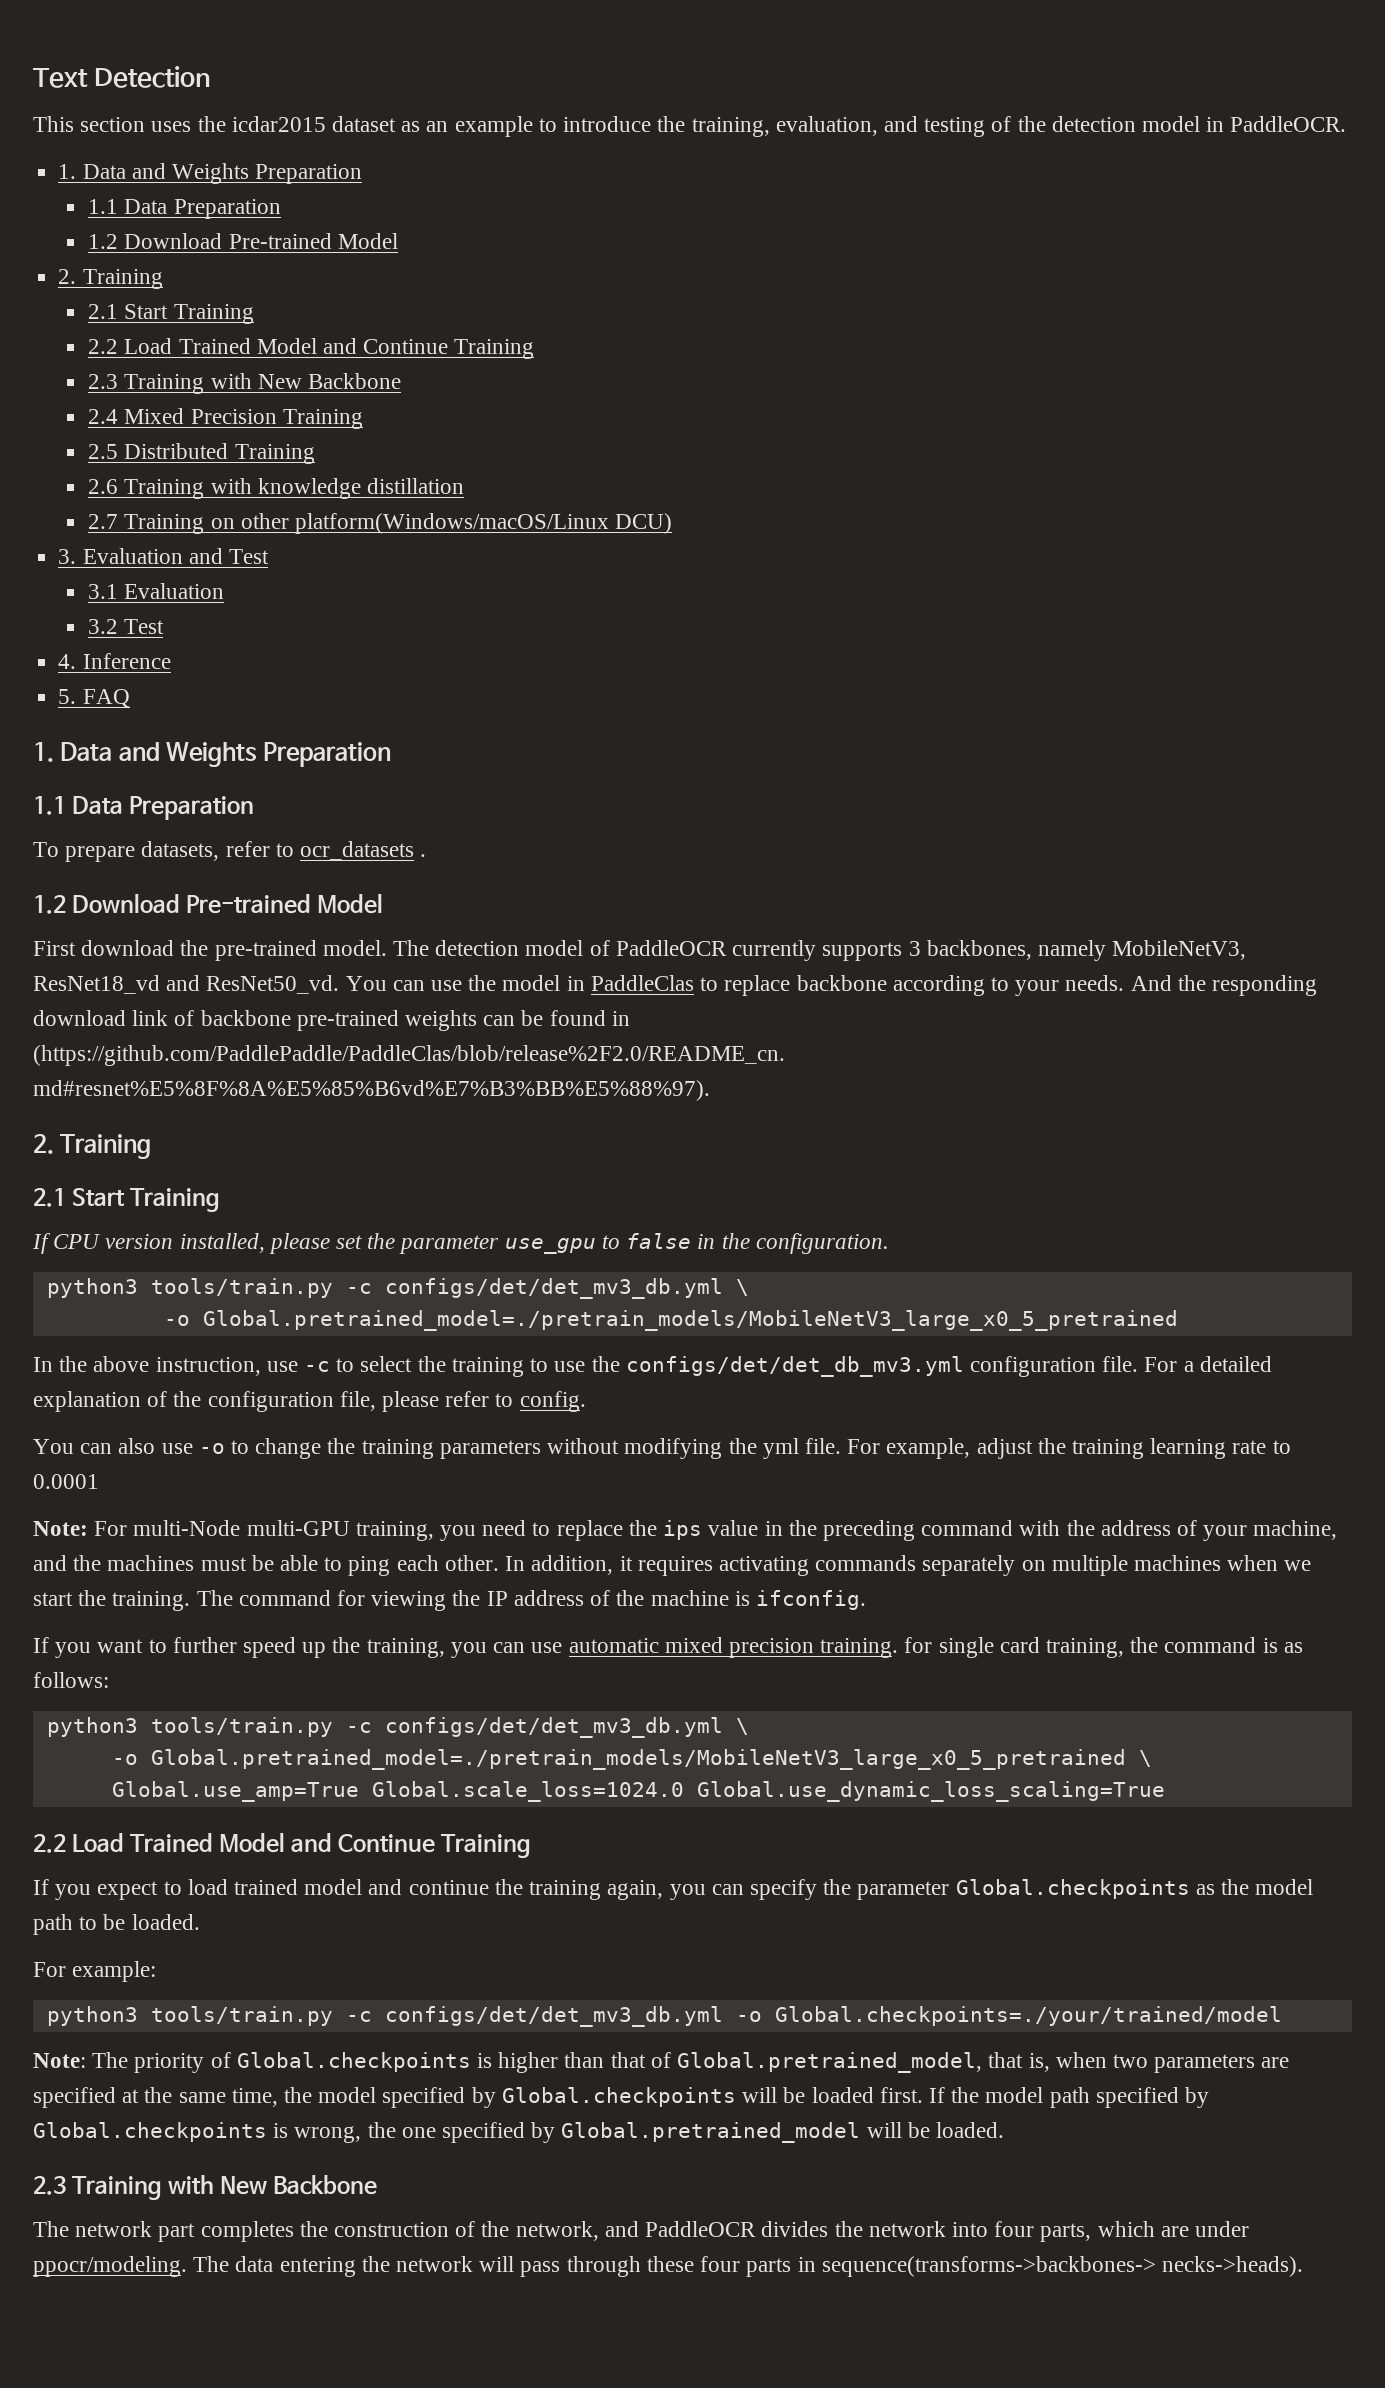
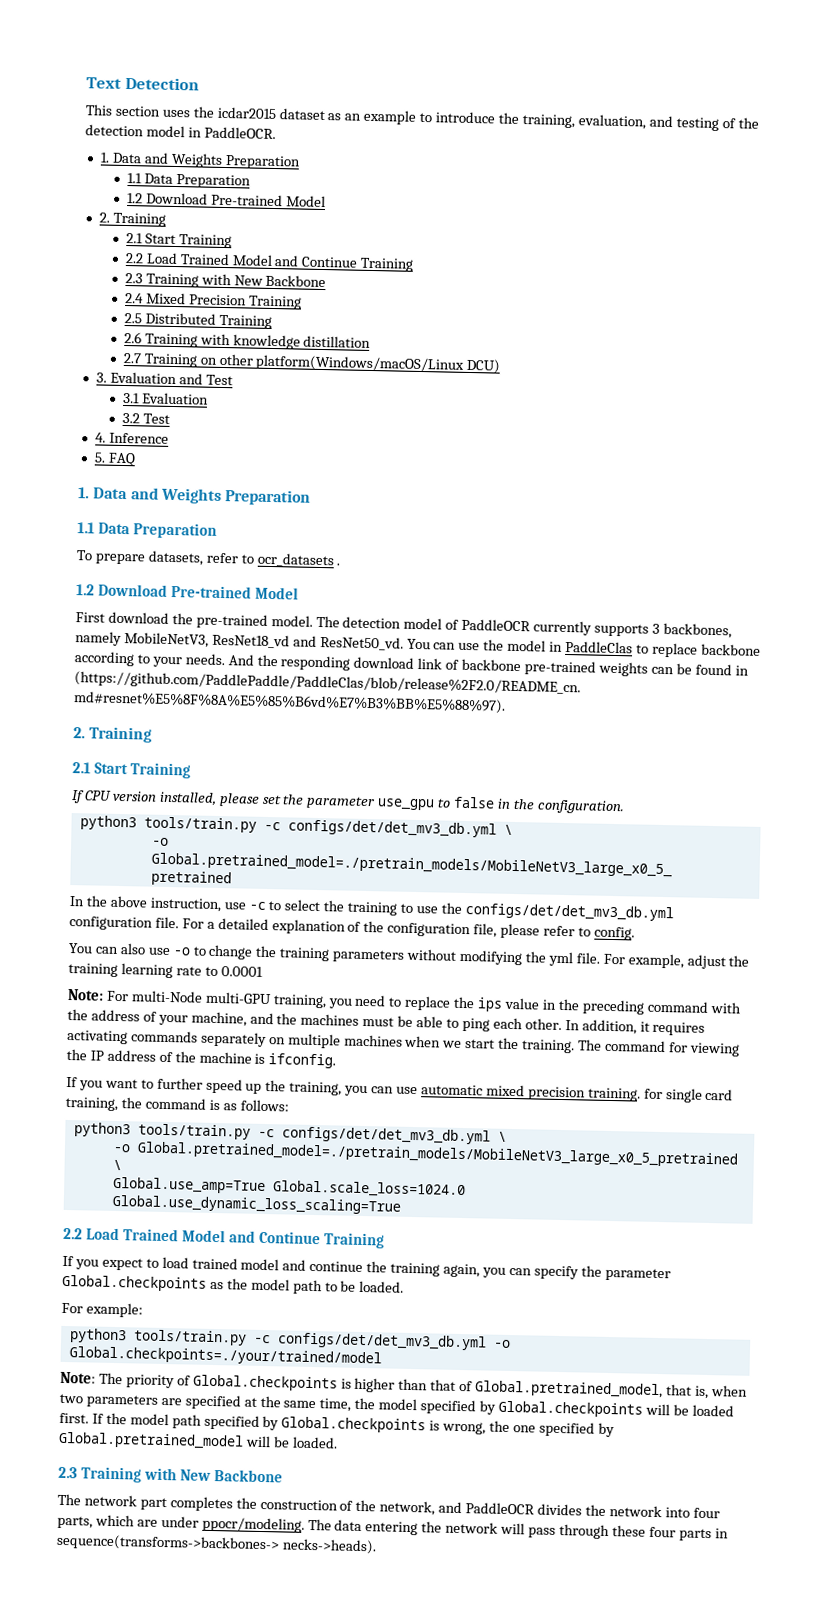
- In the above instruction, use -c to select the training to use the configs/det/det_db_mv3.yml configuration file.
+ In the above instruction, use -c to select the training to use the configs/det/det_mv3_db.yml configuration file.

